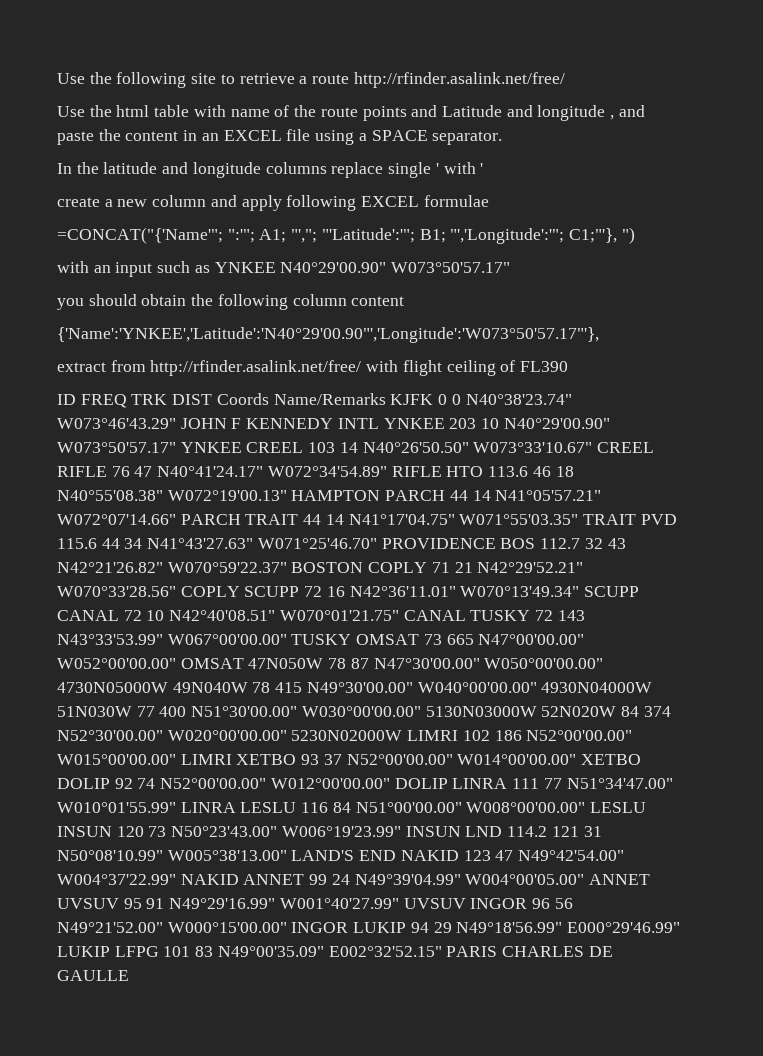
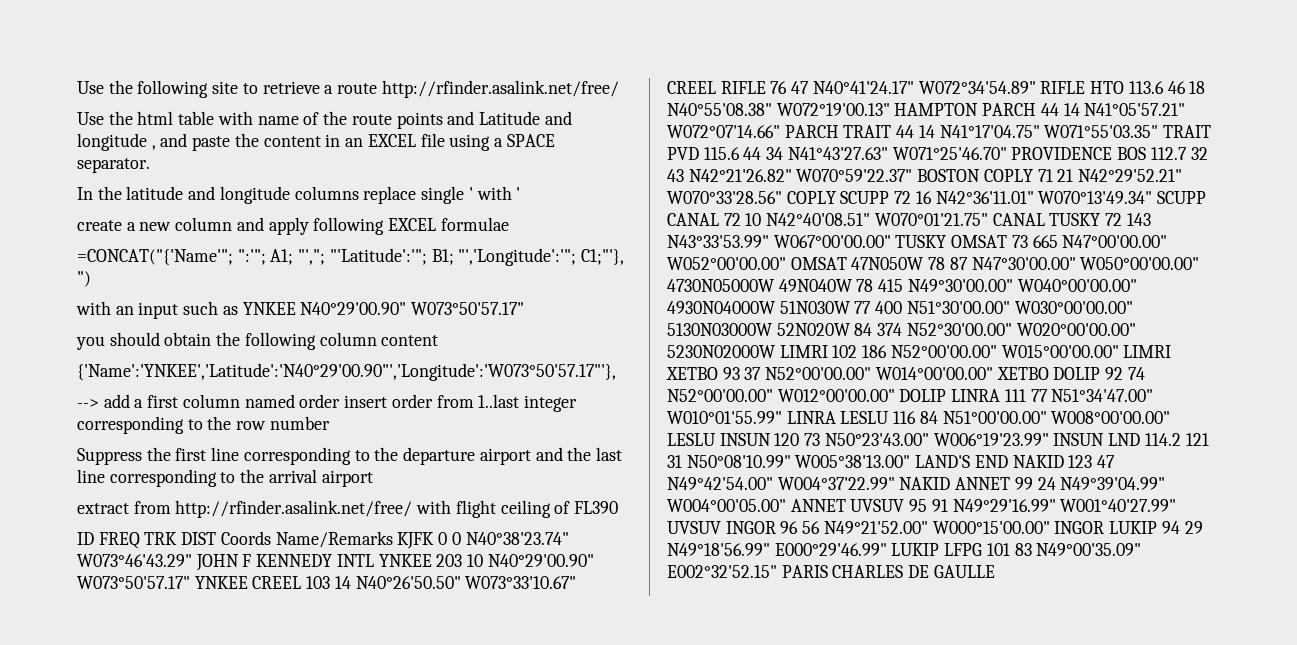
+ --> add a first column named order insert order from 1..last integer corresponding to the row number
+ Suppress the first line corresponding to the departure airport and the last line corresponding to the arrival airport

